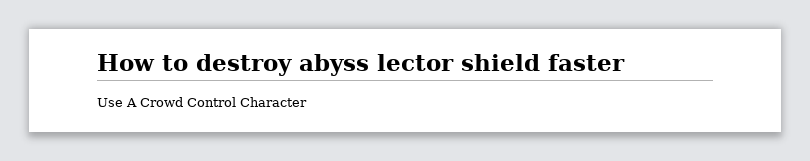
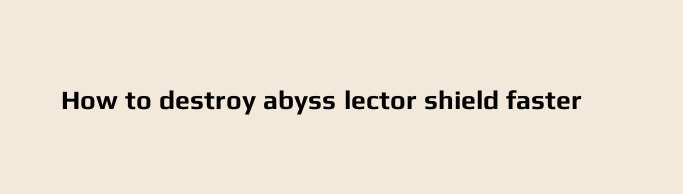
- Use A Crowd Control Character

